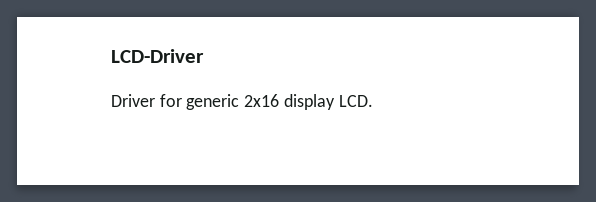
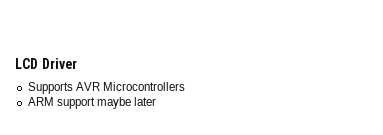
- LCD-Driver
- Driver for generic 2x16 display LCD.
+ LCD Driver
+ Supports AVR Microcontrollers
+ ARM support maybe later

